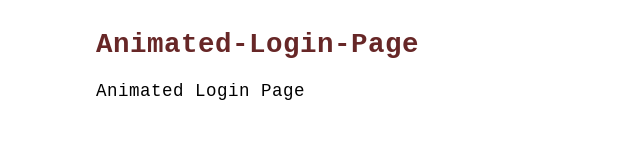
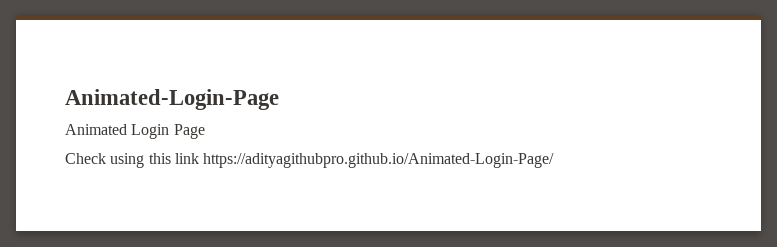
+ Check using this link https://adityagithubpro.github.io/Animated-Login-Page/

